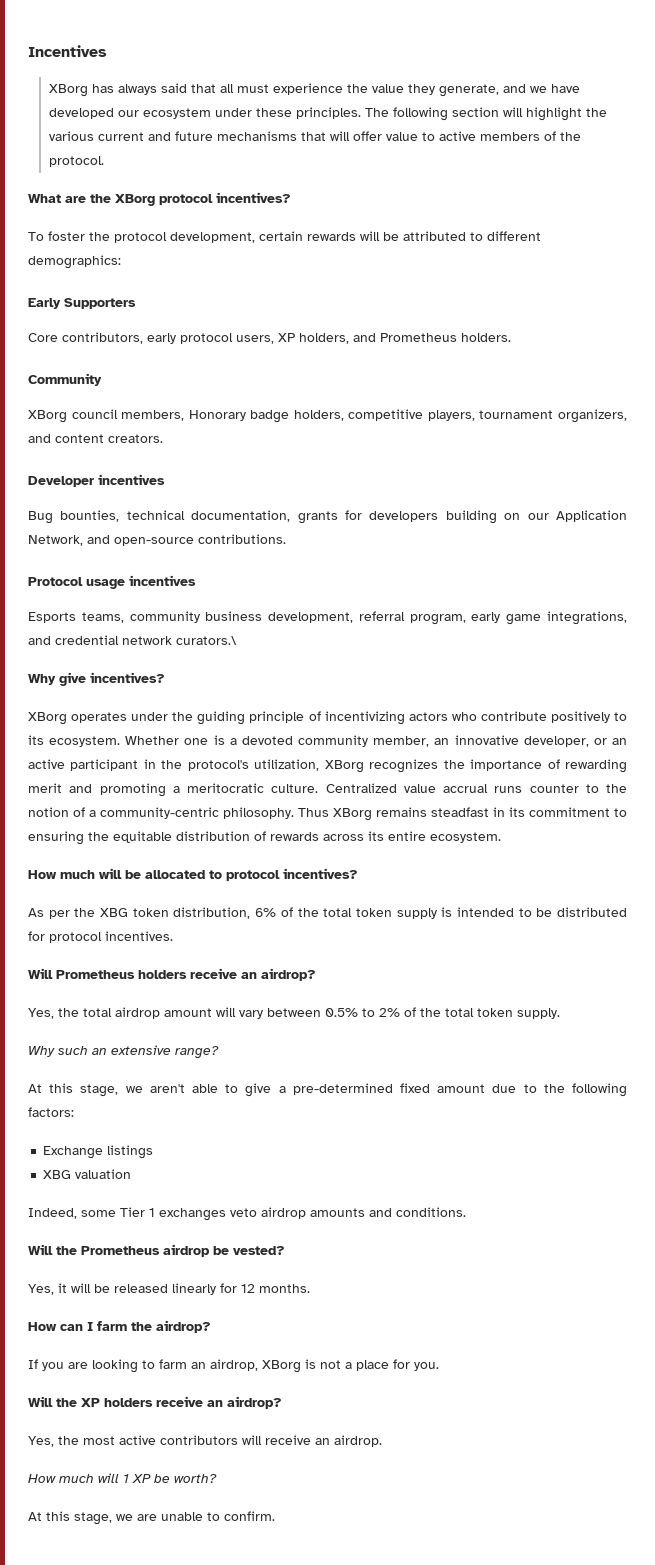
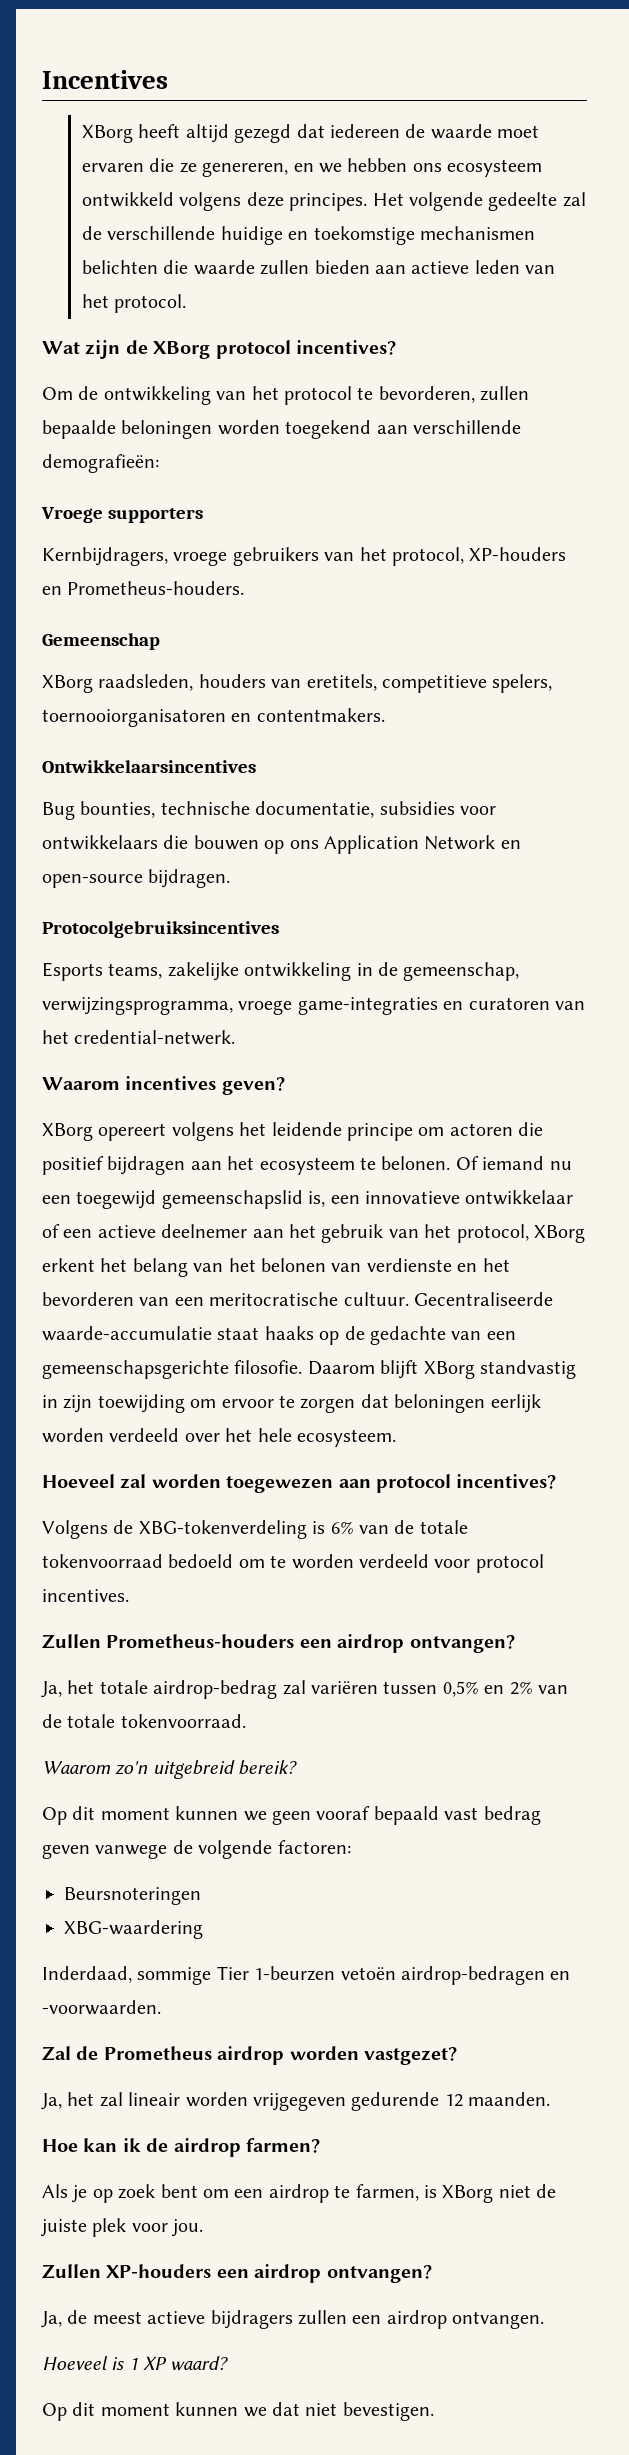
- XBorg has always said that all must experience the value they generate, and we have developed our ecosystem under these principles. The following section will highlight the various current and future mechanisms that will offer value to active members of the protocol.
- What are the XBorg protocol incentives?
- To foster the protocol development, certain rewards will be attributed to different demographics:
- Early Supporters
- Core contributors, early protocol users, XP holders, and Prometheus holders.
- Community
- XBorg council members, Honorary badge holders, competitive players, tournament organizers, and content creators.
- Developer incentives
- Bug bounties, technical documentation, grants for developers building on our Application Network, and open-source contributions.
- Protocol usage incentives
- Esports teams, community business development, referral program, early game integrations, and credential network curators.\
- Why give incentives?
- XBorg operates under the guiding principle of incentivizing actors who contribute positively to its ecosystem. Whether one is a devoted community member, an innovative developer, or an active participant in the protocol's utilization, XBorg recognizes the importance of rewarding merit and promoting a meritocratic culture. Centralized value accrual runs counter to the notion of a community-centric philosophy. Thus XBorg remains steadfast in its commitment to ensuring the equitable distribution of rewards across its entire ecosystem.
- How much will be allocated to protocol incentives?
- As per the XBG token distribution, 6% of the total token supply is intended to be distributed for protocol incentives.
- Will Prometheus holders receive an airdrop?
- Yes, the total airdrop amount will vary between 0.5% to 2% of the total token supply.
- Why such an extensive range?
- At this stage, we aren't able to give a pre-determined fixed amount due to the following factors:
- Exchange listings
- XBG valuation
- Indeed, some Tier 1 exchanges veto airdrop amounts and conditions.
- Will the Prometheus airdrop be vested?
- Yes, it will be released linearly for 12 months.
- How can I farm the airdrop?
- If you are looking to farm an airdrop, XBorg is not a place for you.
- Will the XP holders receive an airdrop?
- Yes, the most active contributors will receive an airdrop.
- How much will 1 XP be worth?
- At this stage, we are unable to confirm.
+ XBorg heeft altijd gezegd dat iedereen de waarde moet ervaren die ze genereren, en we hebben ons ecosysteem ontwikkeld volgens deze principes. Het volgende gedeelte zal de verschillende huidige en toekomstige mechanismen belichten die waarde zullen bieden aan actieve leden van het protocol.
+ Wat zijn de XBorg protocol incentives?
+ Om de ontwikkeling van het protocol te bevorderen, zullen bepaalde beloningen worden toegekend aan verschillende demografieën:
+ Vroege supporters
+ Kernbijdragers, vroege gebruikers van het protocol, XP-houders en Prometheus-houders.
+ Gemeenschap
+ XBorg raadsleden, houders van eretitels, competitieve spelers, toernooiorganisatoren en contentmakers.
+ Ontwikkelaarsincentives
+ Bug bounties, technische documentatie, subsidies voor ontwikkelaars die bouwen op ons Application Network en open-source bijdragen.
+ Protocolgebruiksincentives
+ Esports teams, zakelijke ontwikkeling in de gemeenschap, verwijzingsprogramma, vroege game-integraties en curatoren van het credential-netwerk.
+ Waarom incentives geven?
+ XBorg opereert volgens het leidende principe om actoren die positief bijdragen aan het ecosysteem te belonen. Of iemand nu een toegewijd gemeenschapslid is, een innovatieve ontwikkelaar of een actieve deelnemer aan het gebruik van het protocol, XBorg erkent het belang van het belonen van verdienste en het bevorderen van een meritocratische cultuur. Gecentraliseerde waarde-accumulatie staat haaks op de gedachte van een gemeenschapsgerichte filosofie. Daarom blijft XBorg standvastig in zijn toewijding om ervoor te zorgen dat beloningen eerlijk worden verdeeld over het hele ecosysteem.
+ Hoeveel zal worden toegewezen aan protocol incentives?
+ Volgens de XBG-tokenverdeling is 6% van de totale tokenvoorraad bedoeld om te worden verdeeld voor protocol incentives.
+ Zullen Prometheus-houders een airdrop ontvangen?
+ Ja, het totale airdrop-bedrag zal variëren tussen 0,5% en 2% van de totale tokenvoorraad.
+ Waarom zo'n uitgebreid bereik?
+ Op dit moment kunnen we geen vooraf bepaald vast bedrag geven vanwege de volgende factoren:
+ Beursnoteringen
+ XBG-waardering
+ Inderdaad, sommige Tier 1-beurzen vetoën airdrop-bedragen en -voorwaarden.
+ Zal de Prometheus airdrop worden vastgezet?
+ Ja, het zal lineair worden vrijgegeven gedurende 12 maanden.
+ Hoe kan ik de airdrop farmen?
+ Als je op zoek bent om een airdrop te farmen, is XBorg niet de juiste plek voor jou.
+ Zullen XP-houders een airdrop ontvangen?
+ Ja, de meest actieve bijdragers zullen een airdrop ontvangen.
+ Hoeveel is 1 XP waard?
+ Op dit moment kunnen we dat niet bevestigen.

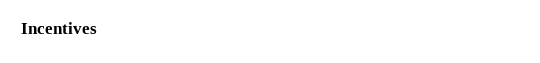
- XBorg heeft altijd gezegd dat iedereen de waarde moet ervaren die ze genereren, en we hebben ons ecosysteem ontwikkeld volgens deze principes. Het volgende gedeelte zal de verschillende huidige en toekomstige mechanismen belichten die waarde zullen bieden aan actieve leden van het protocol.
- Wat zijn de XBorg protocol incentives?
- Om de ontwikkeling van het protocol te bevorderen, zullen bepaalde beloningen worden toegekend aan verschillende demografieën:
- Vroege supporters
- Kernbijdragers, vroege gebruikers van het protocol, XP-houders en Prometheus-houders.
- Gemeenschap
- XBorg raadsleden, houders van eretitels, competitieve spelers, toernooiorganisatoren en contentmakers.
- Ontwikkelaarsincentives
- Bug bounties, technische documentatie, subsidies voor ontwikkelaars die bouwen op ons Application Network en open-source bijdragen.
- Protocolgebruiksincentives
- Esports teams, zakelijke ontwikkeling in de gemeenschap, verwijzingsprogramma, vroege game-integraties en curatoren van het credential-netwerk.
- Waarom incentives geven?
- XBorg opereert volgens het leidende principe om actoren die positief bijdragen aan het ecosysteem te belonen. Of iemand nu een toegewijd gemeenschapslid is, een innovatieve ontwikkelaar of een actieve deelnemer aan het gebruik van het protocol, XBorg erkent het belang van het belonen van verdienste en het bevorderen van een meritocratische cultuur. Gecentraliseerde waarde-accumulatie staat haaks op de gedachte van een gemeenschapsgerichte filosofie. Daarom blijft XBorg standvastig in zijn toewijding om ervoor te zorgen dat beloningen eerlijk worden verdeeld over het hele ecosysteem.
- Hoeveel zal worden toegewezen aan protocol incentives?
- Volgens de XBG-tokenverdeling is 6% van de totale tokenvoorraad bedoeld om te worden verdeeld voor protocol incentives.
- Zullen Prometheus-houders een airdrop ontvangen?
- Ja, het totale airdrop-bedrag zal variëren tussen 0,5% en 2% van de totale tokenvoorraad.
- Waarom zo'n uitgebreid bereik?
- Op dit moment kunnen we geen vooraf bepaald vast bedrag geven vanwege de volgende factoren:
- Beursnoteringen
- XBG-waardering
- Inderdaad, sommige Tier 1-beurzen vetoën airdrop-bedragen en -voorwaarden.
- Zal de Prometheus airdrop worden vastgezet?
- Ja, het zal lineair worden vrijgegeven gedurende 12 maanden.
- Hoe kan ik de airdrop farmen?
- Als je op zoek bent om een airdrop te farmen, is XBorg niet de juiste plek voor jou.
- Zullen XP-houders een airdrop ontvangen?
- Ja, de meest actieve bijdragers zullen een airdrop ontvangen.
- Hoeveel is 1 XP waard?
- Op dit moment kunnen we dat niet bevestigen.

